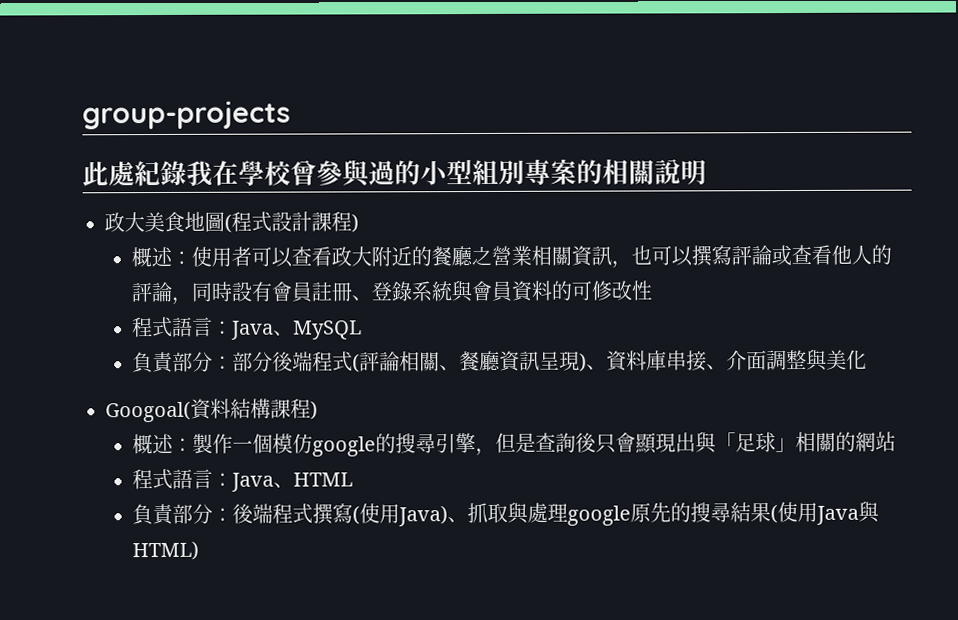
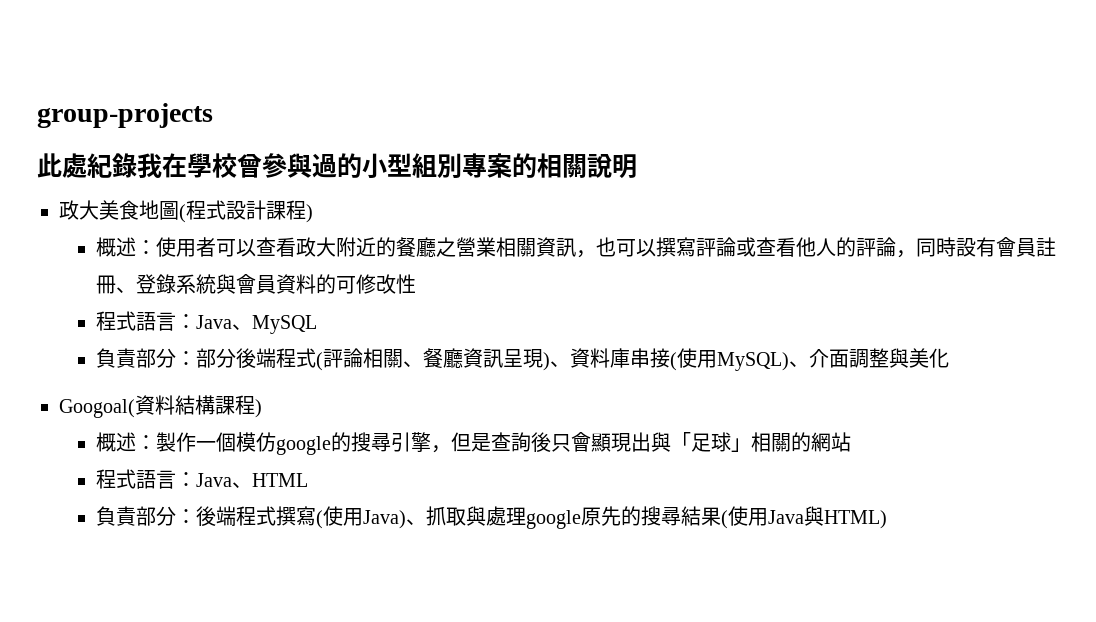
- 負責部分：部分後端程式(評論相關、餐廳資訊呈現)、資料庫串接、介面調整與美化
+ 負責部分：部分後端程式(評論相關、餐廳資訊呈現)、資料庫串接(使用MySQL)、介面調整與美化

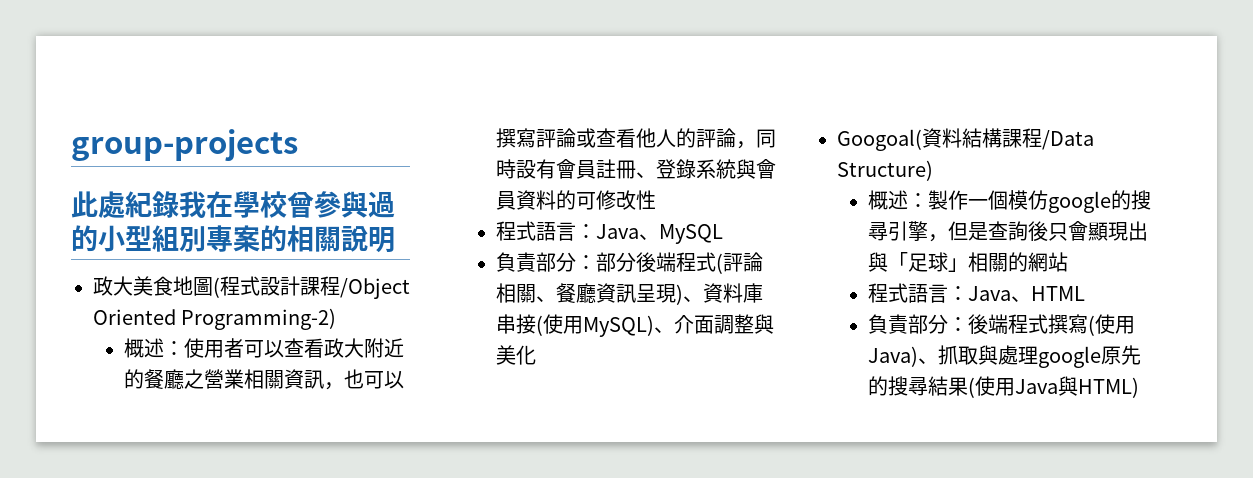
- 政大美食地圖(程式設計課程)
+ 政大美食地圖(程式設計課程/Object Oriented Programming-2)
- Googoal(資料結構課程)
+ Googoal(資料結構課程/Data Structure)

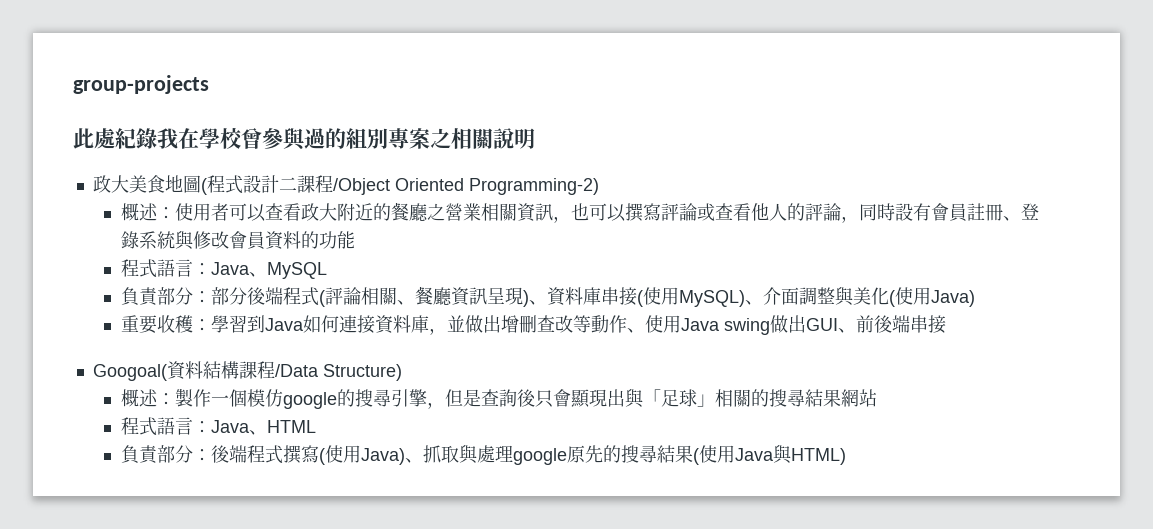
- 此處紀錄我在學校曾參與過的小型組別專案的相關說明
+ 此處紀錄我在學校曾參與過的組別專案之相關說明
- 政大美食地圖(程式設計課程/Object Oriented Programming-2)
+ 政大美食地圖(程式設計二課程/Object Oriented Programming-2)
- 概述：使用者可以查看政大附近的餐廳之營業相關資訊，也可以撰寫評論或查看他人的評論，同時設有會員註冊、登錄系統與會員資料的可修改性
+ 概述：使用者可以查看政大附近的餐廳之營業相關資訊，也可以撰寫評論或查看他人的評論，同時設有會員註冊、登錄系統與修改會員資料的功能
- 負責部分：部分後端程式(評論相關、餐廳資訊呈現)、資料庫串接(使用MySQL)、介面調整與美化
+ 負責部分：部分後端程式(評論相關、餐廳資訊呈現)、資料庫串接(使用MySQL)、介面調整與美化(使用Java)
+ 重要收穫：學習到Java如何連接資料庫，並做出增刪查改等動作、使用Java swing做出GUI、前後端串接
- 概述：製作一個模仿google的搜尋引擎，但是查詢後只會顯現出與「足球」相關的網站
+ 概述：製作一個模仿google的搜尋引擎，但是查詢後只會顯現出與「足球」相關的搜尋結果網站

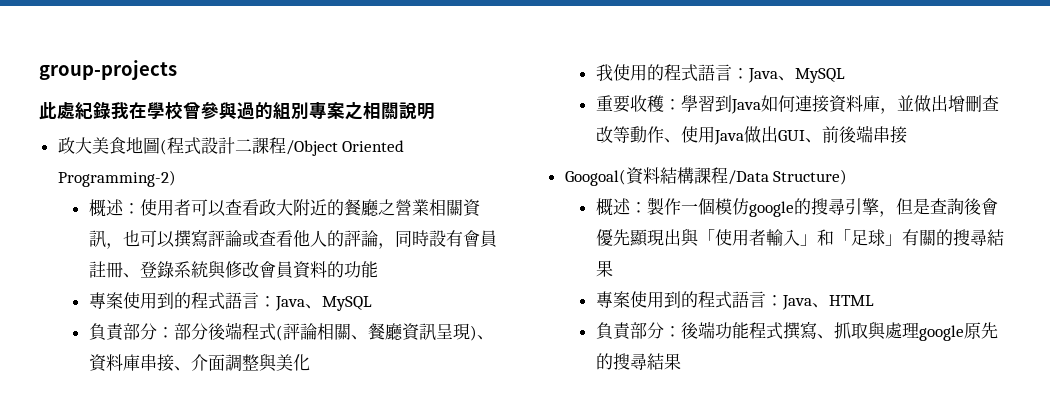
- 程式語言：Java、MySQL
+ 專案使用到的程式語言：Java、MySQL
- 負責部分：部分後端程式(評論相關、餐廳資訊呈現)、資料庫串接(使用MySQL)、介面調整與美化(使用Java)
+ 負責部分：部分後端程式(評論相關、餐廳資訊呈現)、資料庫串接、介面調整與美化
+ 我使用的程式語言：Java、MySQL
- 重要收穫：學習到Java如何連接資料庫，並做出增刪查改等動作、使用Java swing做出GUI、前後端串接
+ 重要收穫：學習到Java如何連接資料庫，並做出增刪查改等動作、使用Java做出GUI、前後端串接
- 概述：製作一個模仿google的搜尋引擎，但是查詢後只會顯現出與「足球」相關的搜尋結果網站
- 程式語言：Java、HTML
+ 概述：製作一個模仿google的搜尋引擎，但是查詢後會優先顯現出與「使用者輸入」和「足球」有關的搜尋結果
+ 專案使用到的程式語言：Java、HTML
- 負責部分：後端程式撰寫(使用Java)、抓取與處理google原先的搜尋結果(使用Java與HTML)
+ 負責部分：後端功能程式撰寫、抓取與處理google原先的搜尋結果

